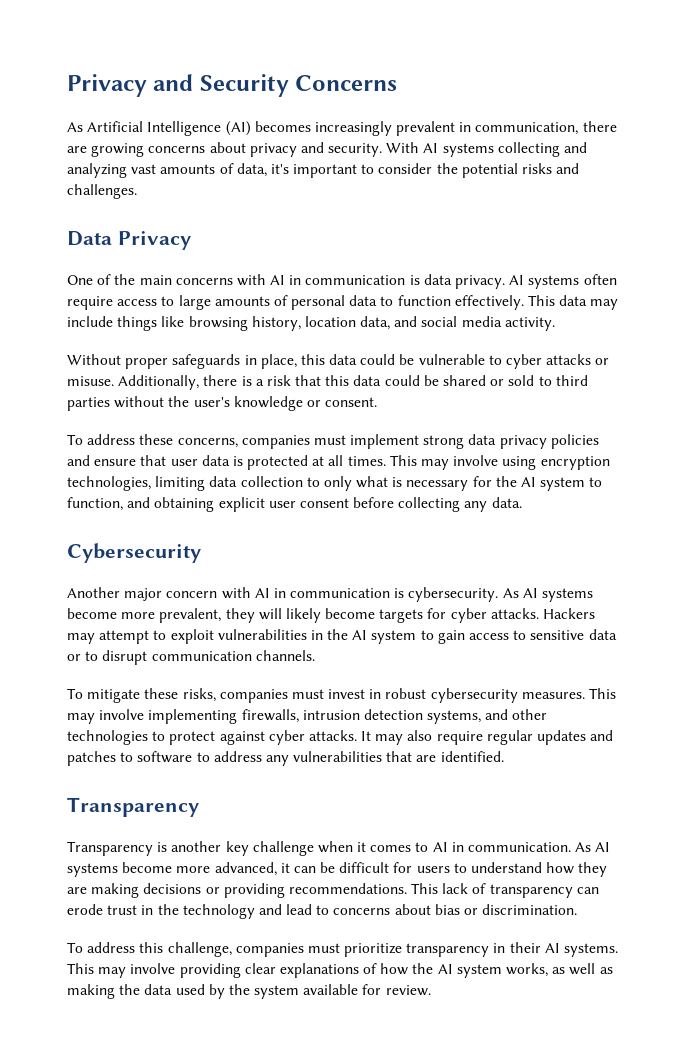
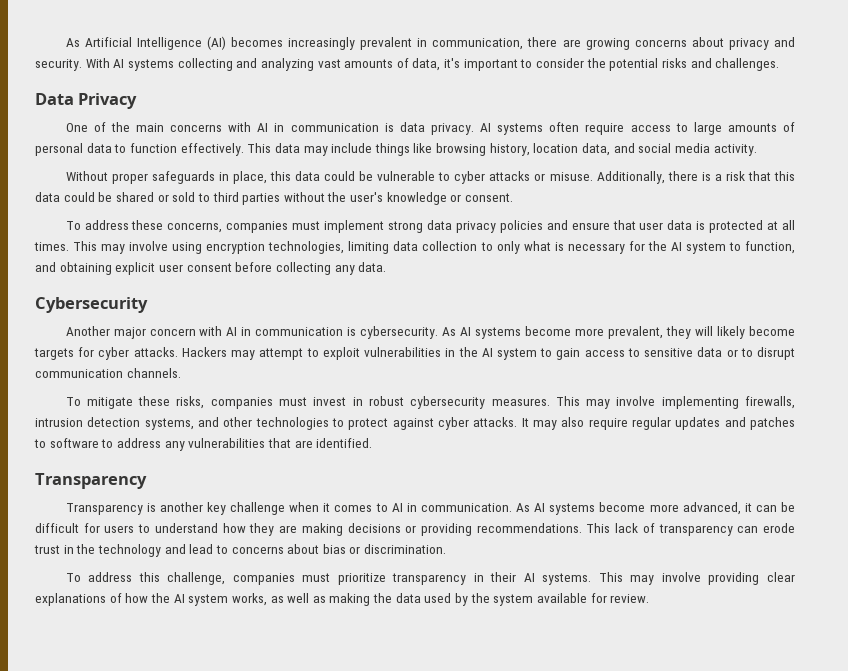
- Privacy and Security Concerns

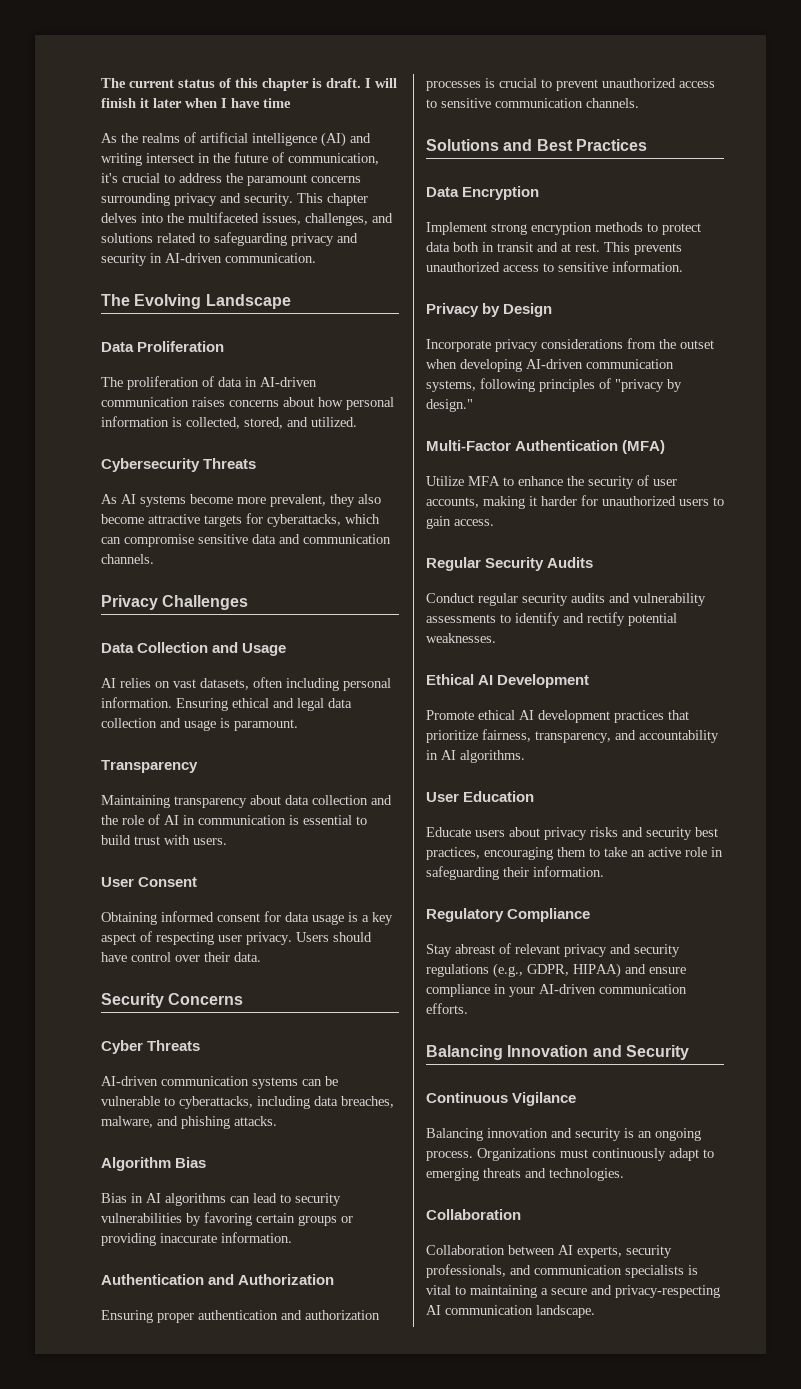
- As Artificial Intelligence (AI) becomes increasingly prevalent in communication, there are growing concerns about privacy and security. With AI systems collecting and analyzing vast amounts of data, it's important to consider the potential risks and challenges.
- Data Privacy
- One of the main concerns with AI in communication is data privacy. AI systems often require access to large amounts of personal data to function effectively. This data may include things like browsing history, location data, and social media activity.
- Without proper safeguards in place, this data could be vulnerable to cyber attacks or misuse. Additionally, there is a risk that this data could be shared or sold to third parties without the user's knowledge or consent.
- To address these concerns, companies must implement strong data privacy policies and ensure that user data is protected at all times. This may involve using encryption technologies, limiting data collection to only what is necessary for the AI system to function, and obtaining explicit user consent before collecting any data.
- Cybersecurity
- Another major concern with AI in communication is cybersecurity. As AI systems become more prevalent, they will likely become targets for cyber attacks. Hackers may attempt to exploit vulnerabilities in the AI system to gain access to sensitive data or to disrupt communication channels.
- To mitigate these risks, companies must invest in robust cybersecurity measures. This may involve implementing firewalls, intrusion detection systems, and other technologies to protect against cyber attacks. It may also require regular updates and patches to software to address any vulnerabilities that are identified.
+ The current status of this chapter is draft. I will finish it later when I have time
+ As the realms of artificial intelligence (AI) and writing intersect in the future of communication, it's crucial to address the paramount concerns surrounding privacy and security. This chapter delves into the multifaceted issues, challenges, and solutions related to safeguarding privacy and security in AI-driven communication.
+ The Evolving Landscape
+ Data Proliferation
+ The proliferation of data in AI-driven communication raises concerns about how personal information is collected, stored, and utilized.
+ Cybersecurity Threats
+ As AI systems become more prevalent, they also become attractive targets for cyberattacks, which can compromise sensitive data and communication channels.
+ Privacy Challenges
+ Data Collection and Usage
+ AI relies on vast datasets, often including personal information. Ensuring ethical and legal data collection and usage is paramount.
  Transparency
- Transparency is another key challenge when it comes to AI in communication. As AI systems become more advanced, it can be difficult for users to understand how they are making decisions or providing recommendations. This lack of transparency can erode trust in the technology and lead to concerns about bias or discrimination.
- To address this challenge, companies must prioritize transparency in their AI systems. This may involve providing clear explanations of how the AI system works, as well as making the data used by the system available for review.
+ Maintaining transparency about data collection and the role of AI in communication is essential to build trust with users.
+ User Consent
+ Obtaining informed consent for data usage is a key aspect of respecting user privacy. Users should have control over their data.
+ Security Concerns
+ Cyber Threats
+ AI-driven communication systems can be vulnerable to cyberattacks, including data breaches, malware, and phishing attacks.
+ Algorithm Bias
+ Bias in AI algorithms can lead to security vulnerabilities by favoring certain groups or providing inaccurate information.
+ Authentication and Authorization
+ Ensuring proper authentication and authorization processes is crucial to prevent unauthorized access to sensitive communication channels.
+ Solutions and Best Practices
+ Data Encryption
+ Implement strong encryption methods to protect data both in transit and at rest. This prevents unauthorized access to sensitive information.
+ Privacy by Design
+ Incorporate privacy considerations from the outset when developing AI-driven communication systems, following principles of "privacy by design."
+ Multi-Factor Authentication (MFA)
+ Utilize MFA to enhance the security of user accounts, making it harder for unauthorized users to gain access.
+ Regular Security Audits
+ Conduct regular security audits and vulnerability assessments to identify and rectify potential weaknesses.
+ Ethical AI Development
+ Promote ethical AI development practices that prioritize fairness, transparency, and accountability in AI algorithms.
+ User Education
+ Educate users about privacy risks and security best practices, encouraging them to take an active role in safeguarding their information.
+ Regulatory Compliance
+ Stay abreast of relevant privacy and security regulations (e.g., GDPR, HIPAA) and ensure compliance in your AI-driven communication efforts.
+ Balancing Innovation and Security
+ Continuous Vigilance
+ Balancing innovation and security is an ongoing process. Organizations must continuously adapt to emerging threats and technologies.
+ Collaboration
+ Collaboration between AI experts, security professionals, and communication specialists is vital to maintaining a secure and privacy-respecting AI communication landscape.

